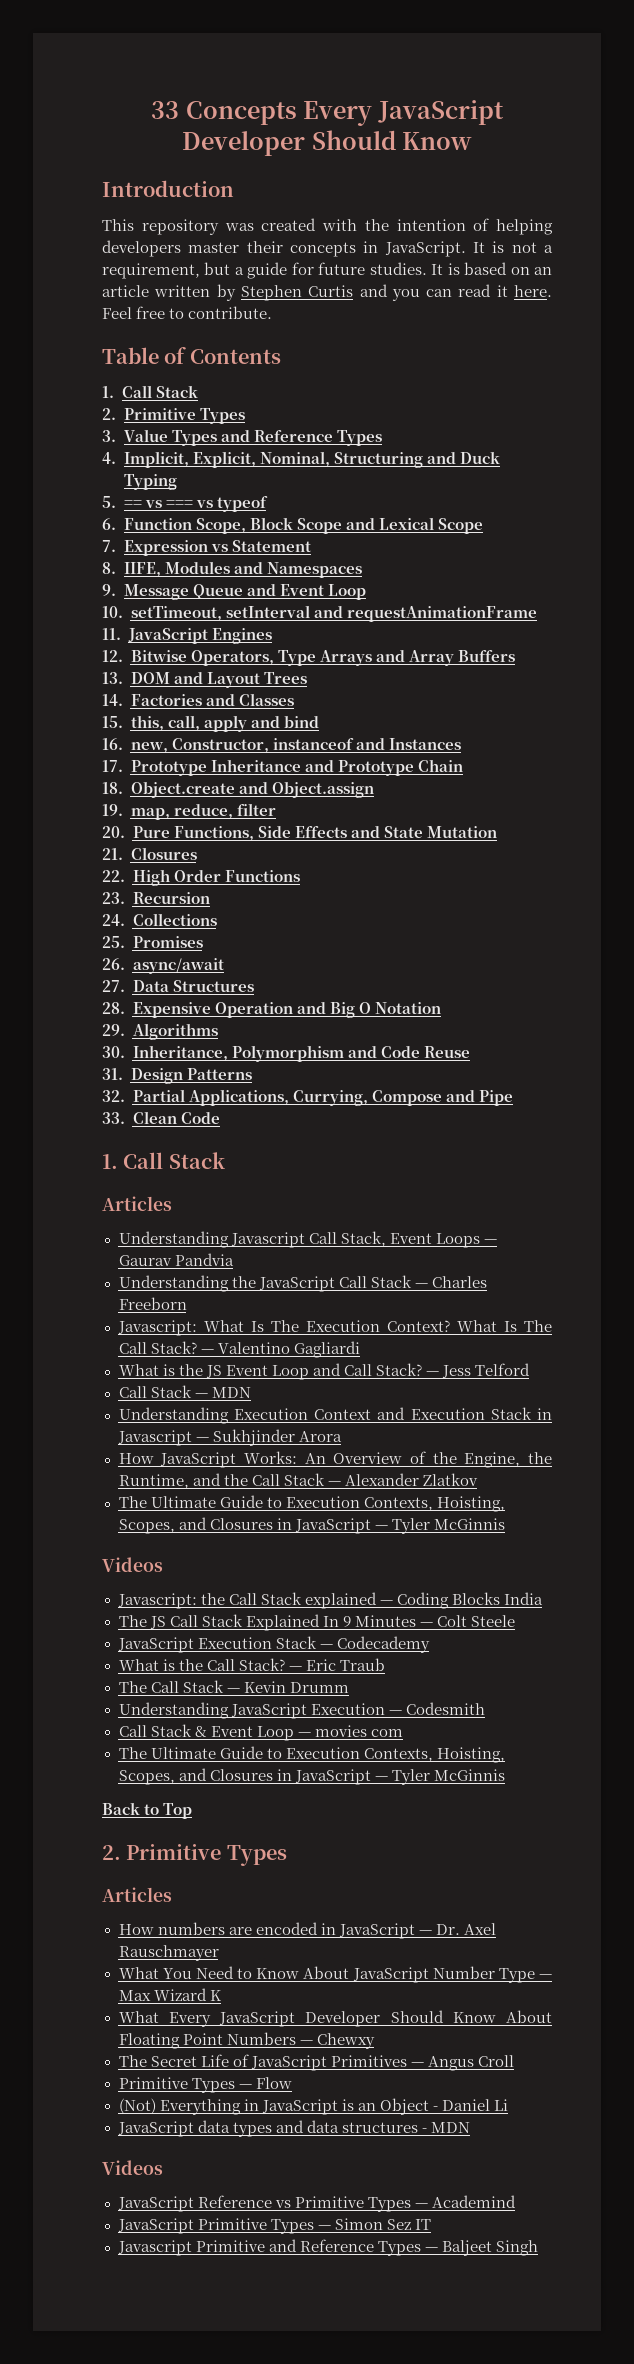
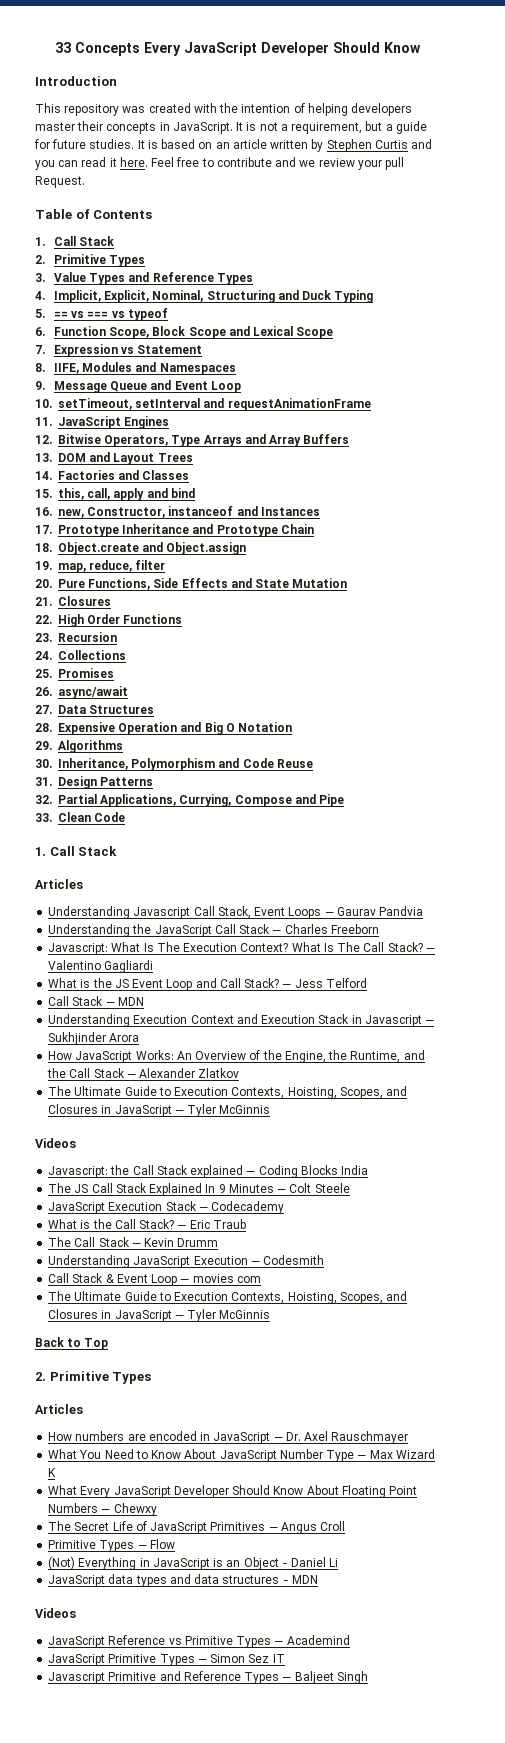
- Feel free to contribute.
+ Feel free to contribute and we review your pull Request.

